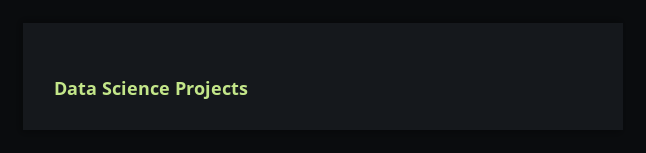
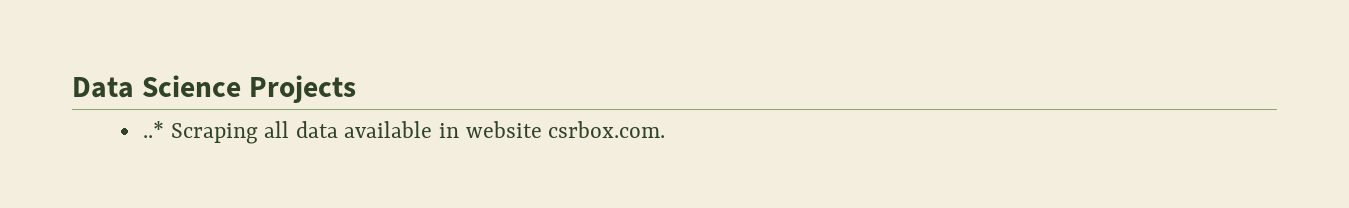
+ ..* Scraping all data available in website csrbox.com.

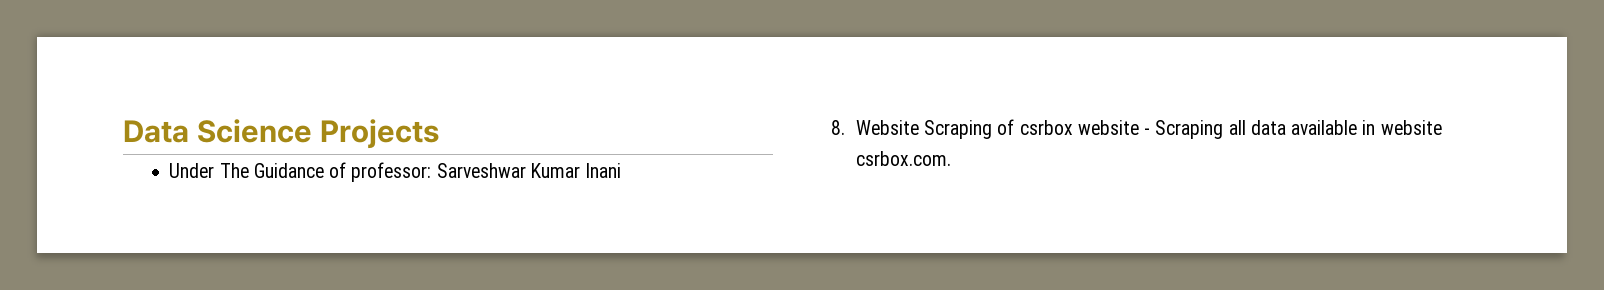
- ..* Scraping all data available in website csrbox.com.
+ Under The Guidance of professor: Sarveshwar Kumar Inani
+ 8. Website Scraping of csrbox website - Scraping all data available in website csrbox.com.

